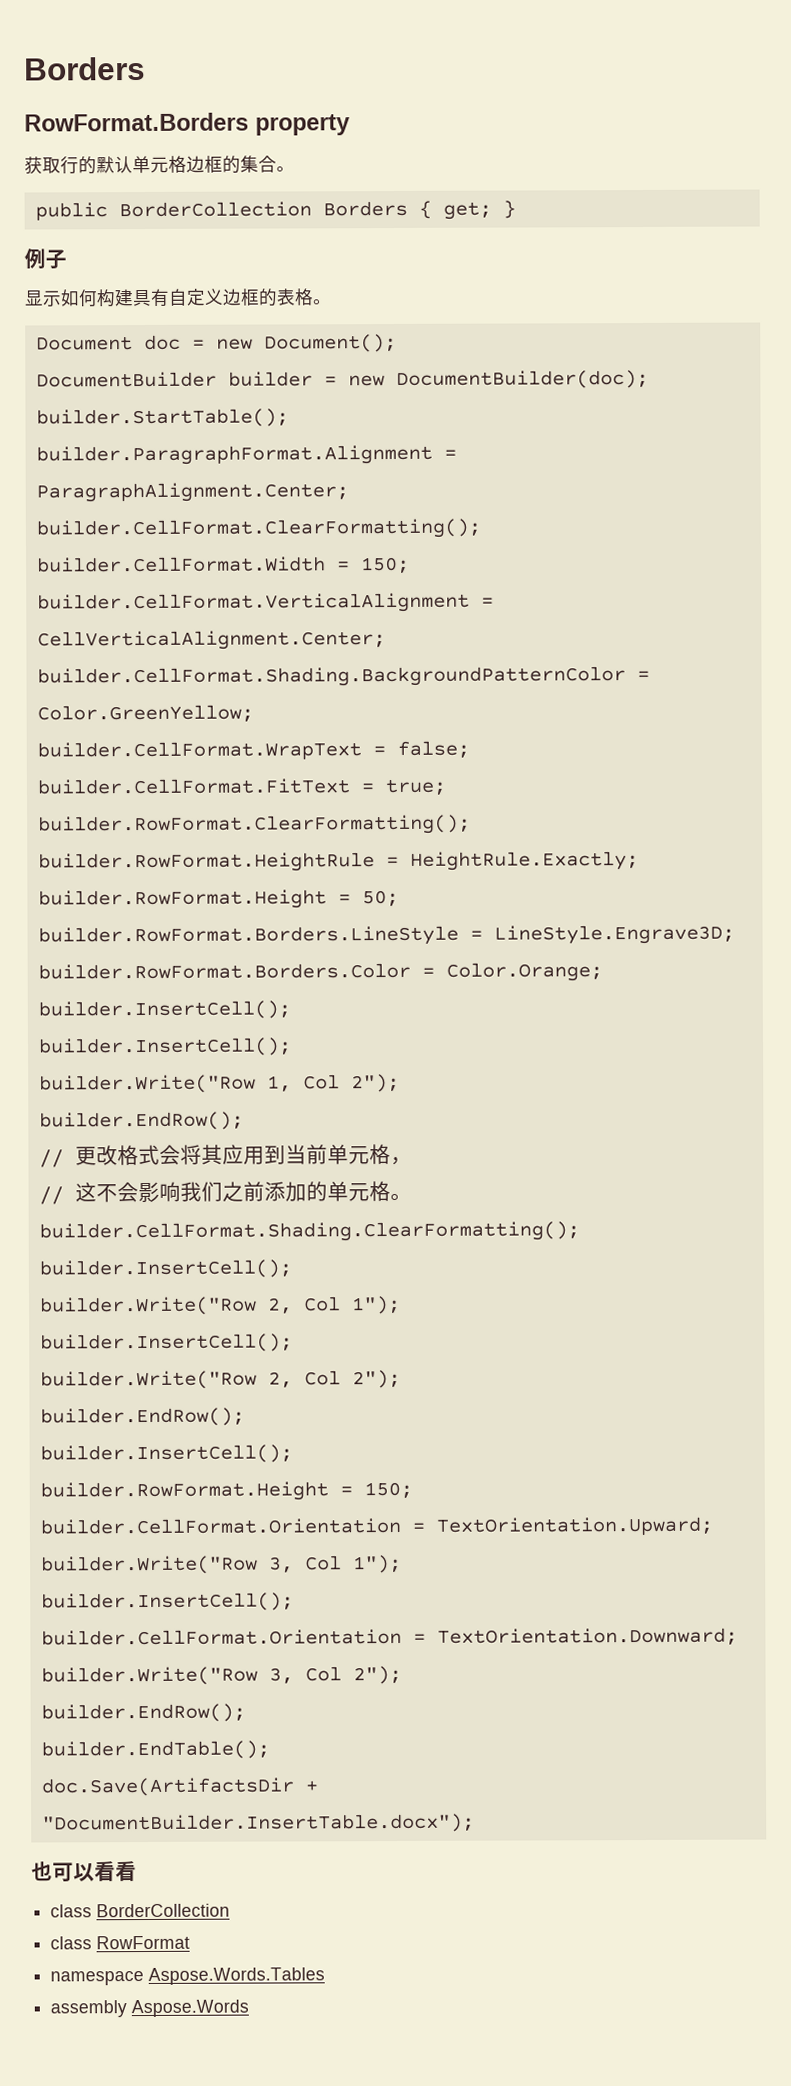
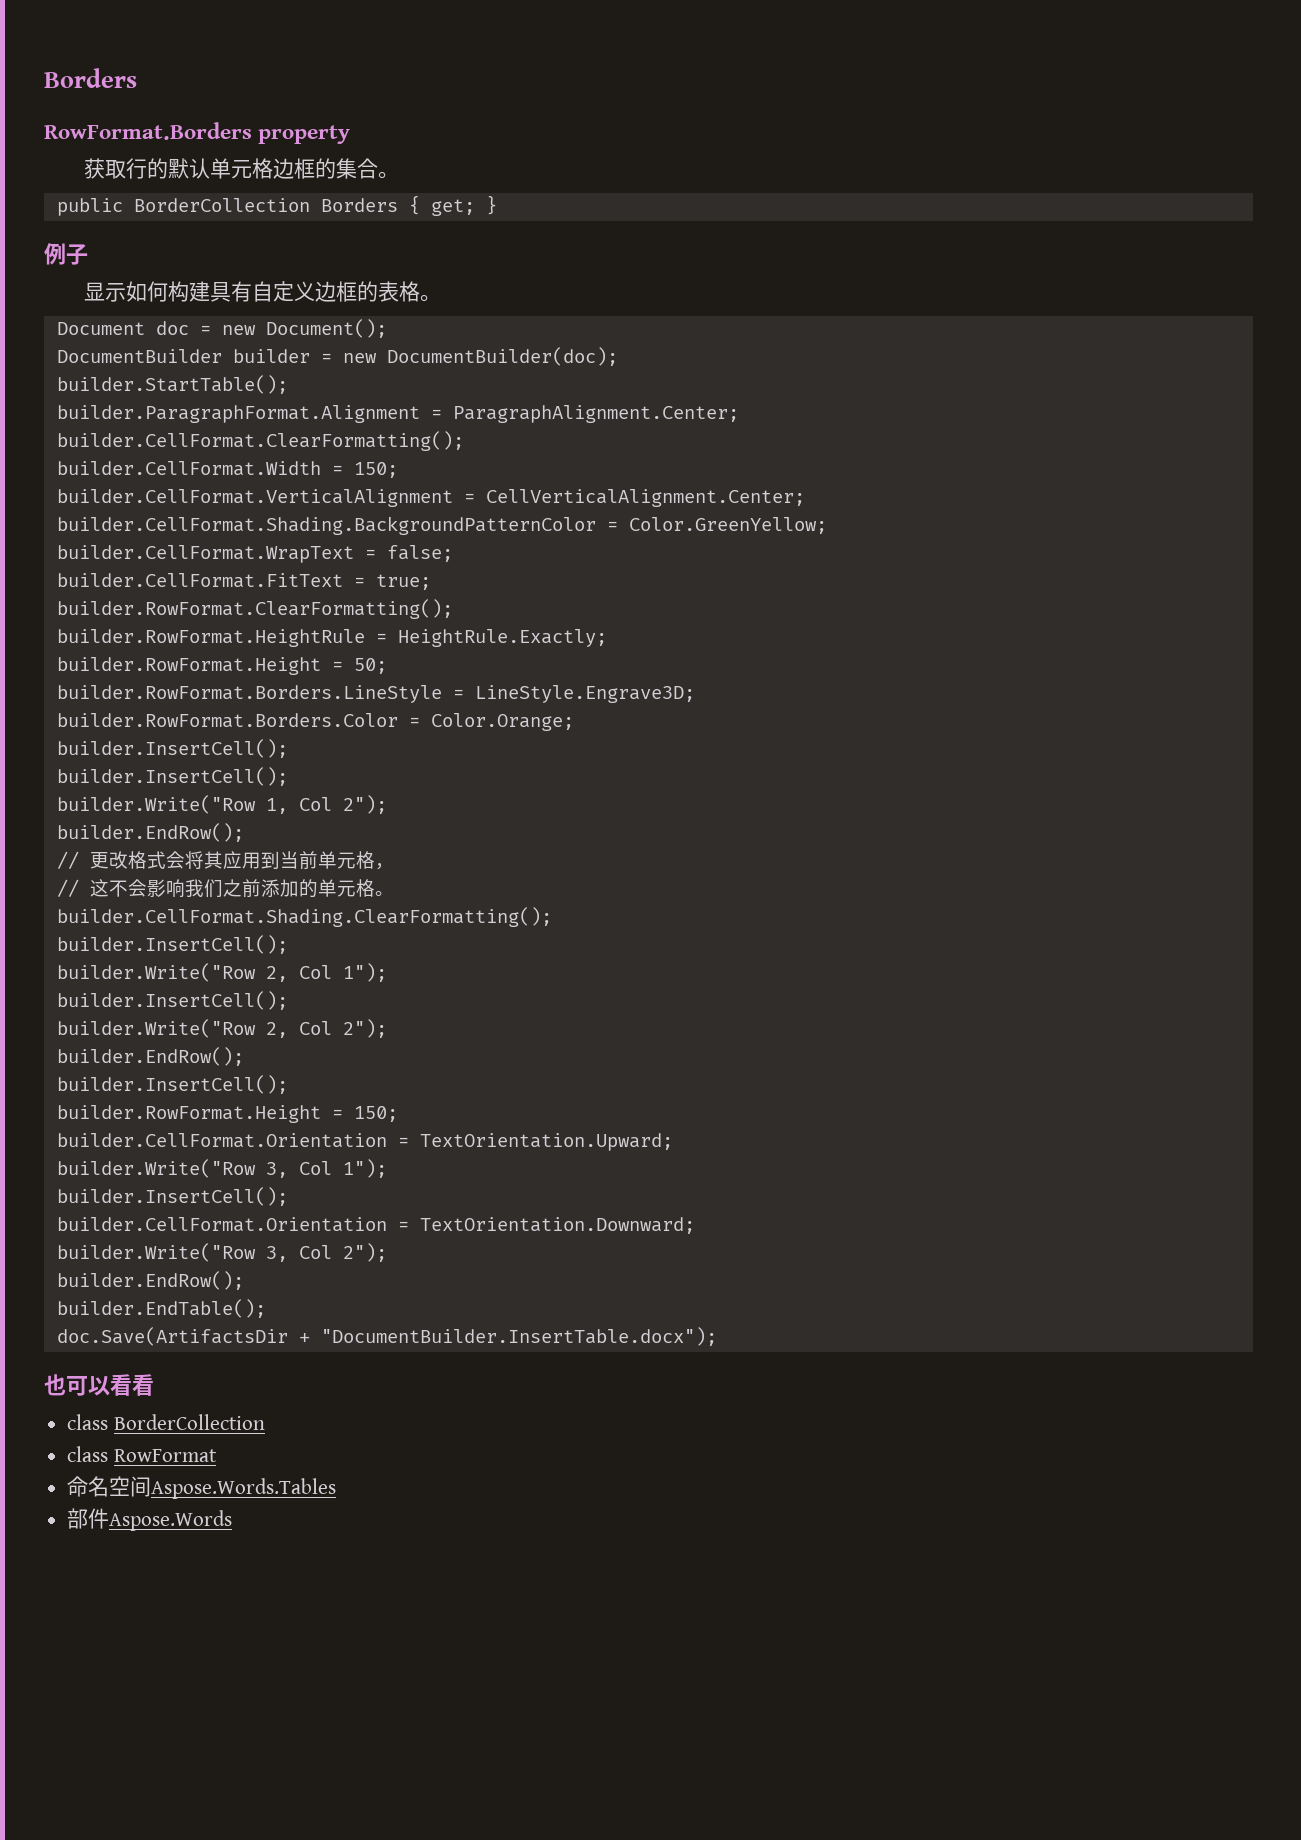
- namespace Aspose.Words.Tables
+ 命名空间Aspose.Words.Tables
- assembly Aspose.Words
+ 部件Aspose.Words

